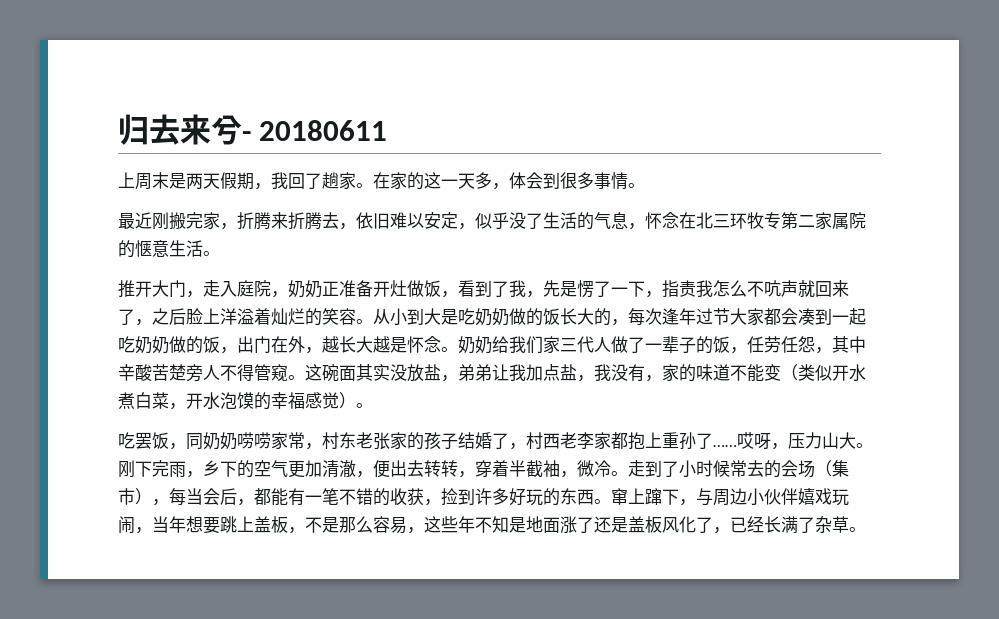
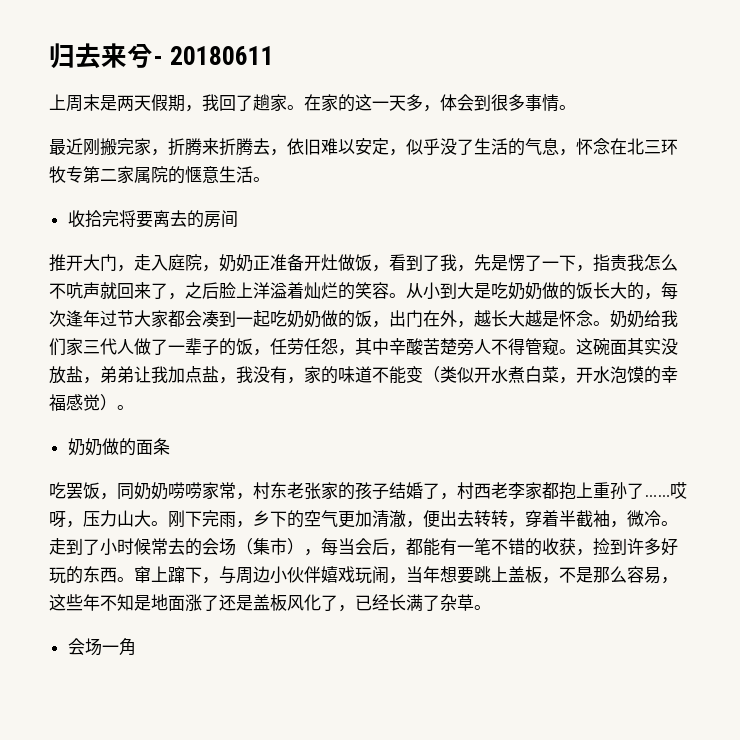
+ 收拾完将要离去的房间
+ 奶奶做的面条
+ 会场一角

